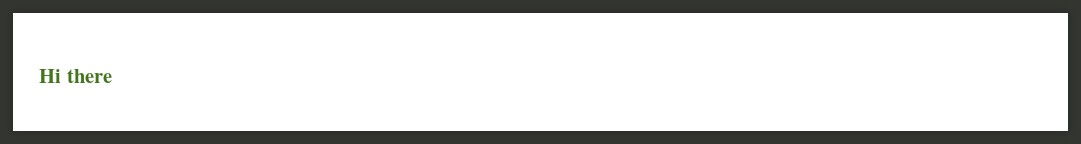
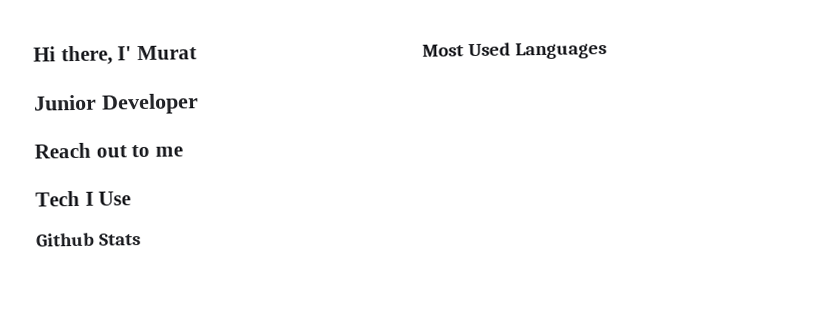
- Hi there
+ Hi there, I' Murat
+ Junior Developer
+ Reach out to me
+ Tech I Use
+ Github Stats
+ Most Used Languages

